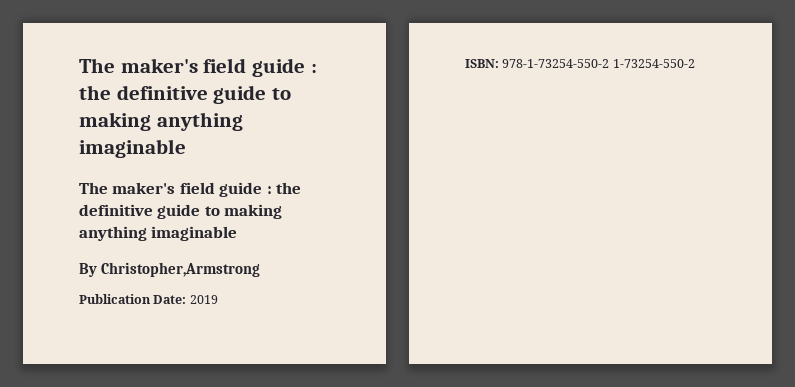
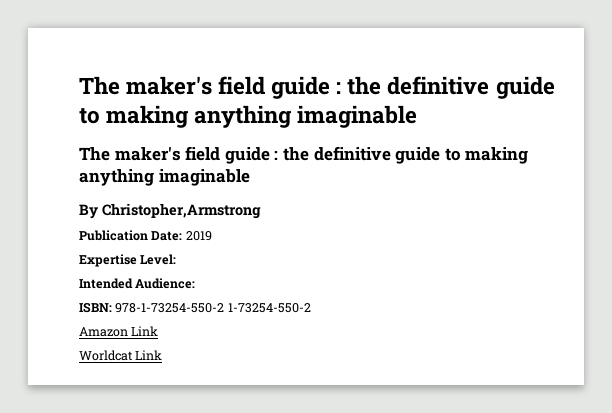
+ Expertise Level:
+ Intended Audience:
+ Amazon Link
+ Worldcat Link

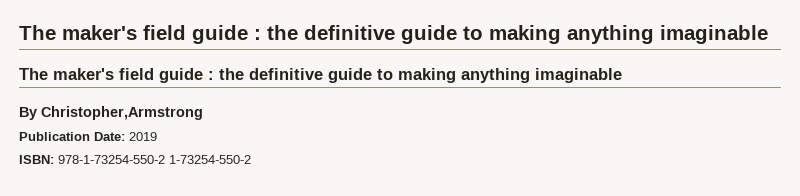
- Expertise Level:
- Intended Audience:
- Amazon Link
- Worldcat Link

